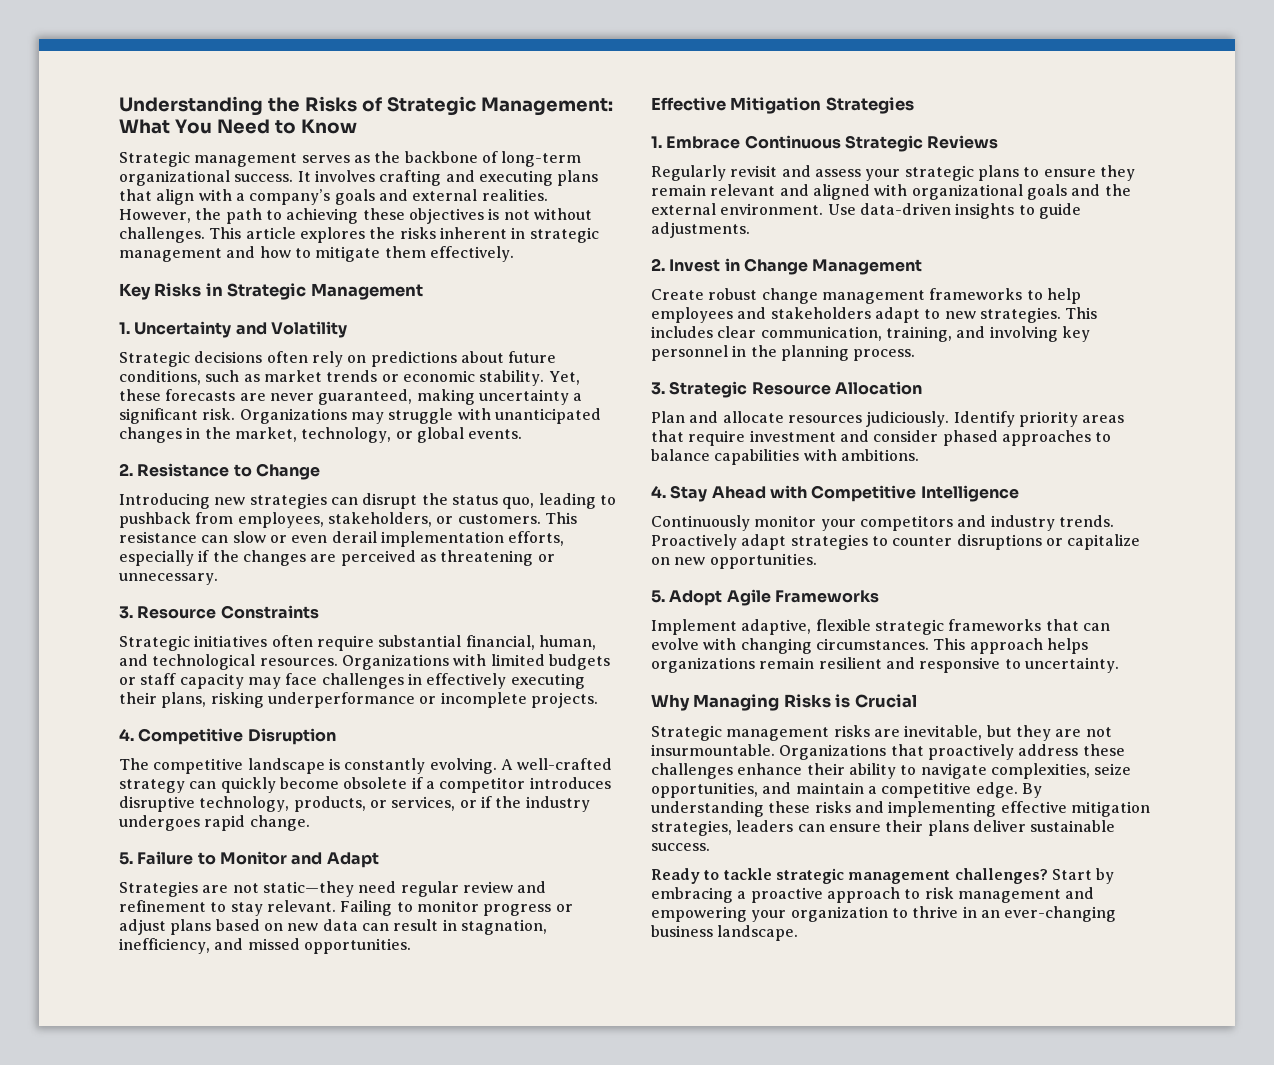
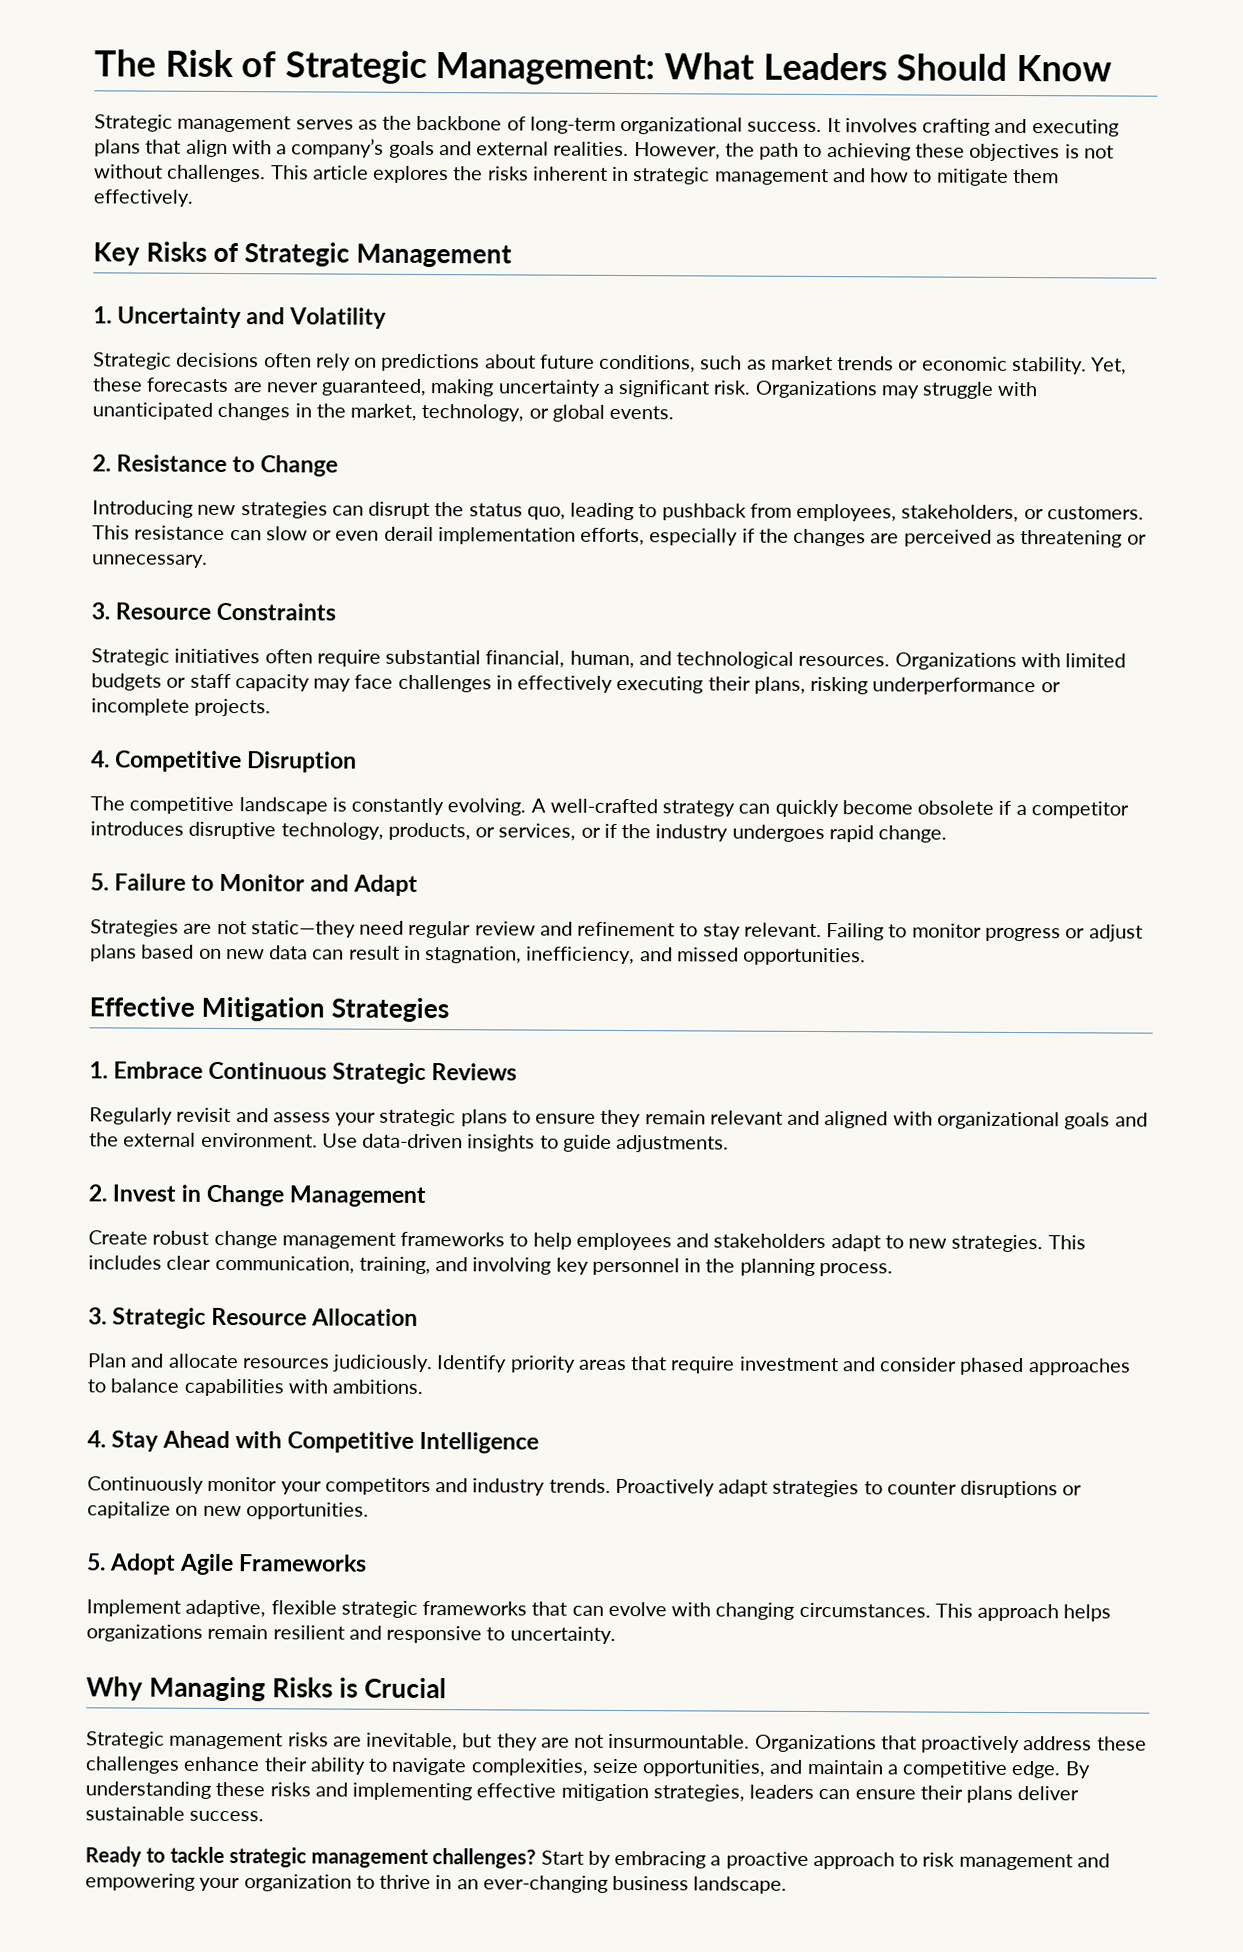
- Understanding the Risks of Strategic Management: What You Need to Know
+ The Risk of Strategic Management: What Leaders Should Know
- Key Risks in Strategic Management
+ Key Risks of Strategic Management

